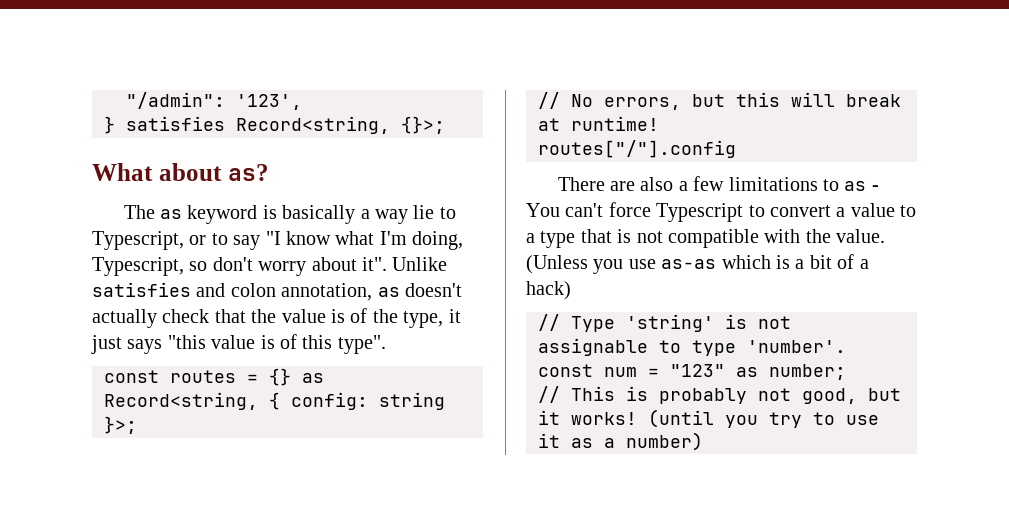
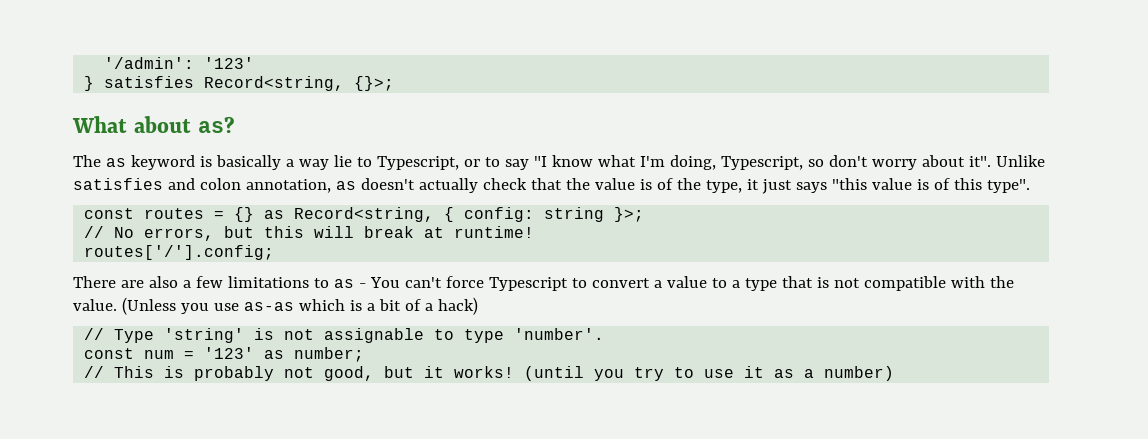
- "/admin": '123',
+ '/admin': '123'
- routes["/"].config
+ routes['/'].config;
- const num = "123" as number;
+ const num = '123' as number;

